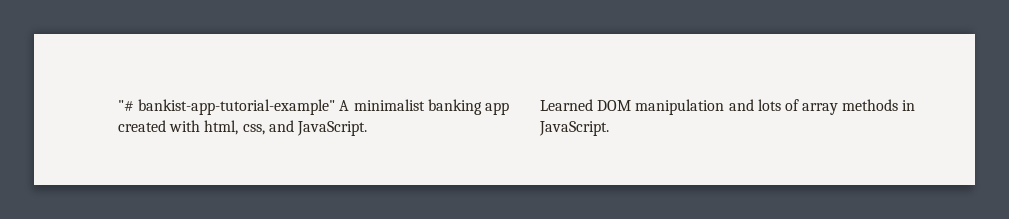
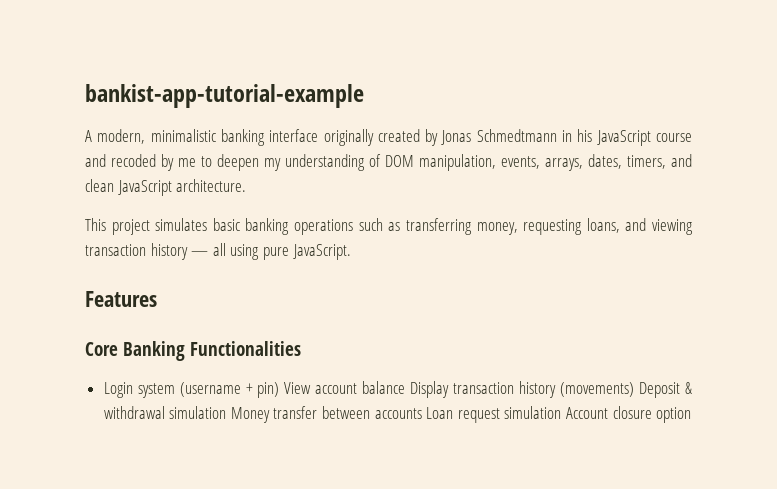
- "# bankist-app-tutorial-example" A minimalist banking app created with html, css, and JavaScript.
- Learned DOM manipulation and lots of array methods in JavaScript.
+ bankist-app-tutorial-example
+ A modern, minimalistic banking interface originally created by Jonas Schmedtmann in his JavaScript course and recoded by me to deepen my understanding of DOM manipulation, events, arrays, dates, timers, and clean JavaScript architecture.
+ This project simulates basic banking operations such as transferring money, requesting loans, and viewing transaction history — all using pure JavaScript.
+ Features
+ Core Banking Functionalities
+ Login system (username + pin) View account balance Display transaction history (movements) Deposit & withdrawal simulation Money transfer between accounts Loan request simulation Account closure option

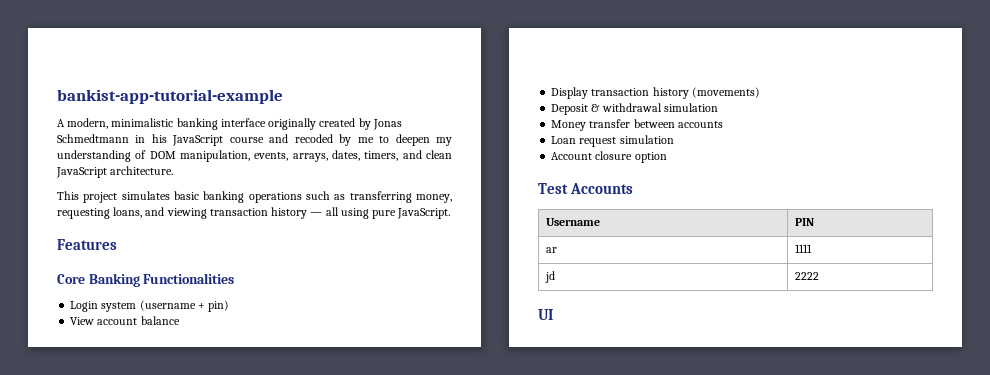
- Login system (username + pin) View account balance Display transaction history (movements) Deposit & withdrawal simulation Money transfer between accounts Loan request simulation Account closure option
+ Login system (username + pin)
+ View account balance
+ Display transaction history (movements)
+ Deposit & withdrawal simulation
+ Money transfer between accounts
+ Loan request simulation
+ Account closure option
+ Test Accounts
+ Username | PIN
+ ar | 1111
+ jd | 2222
+ UI

